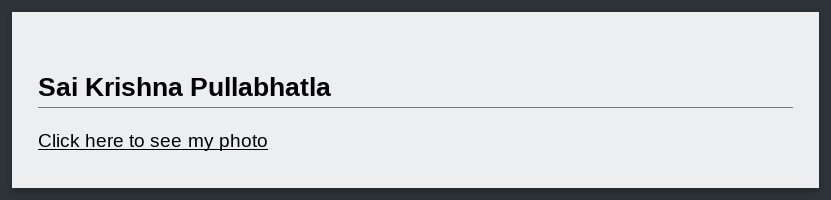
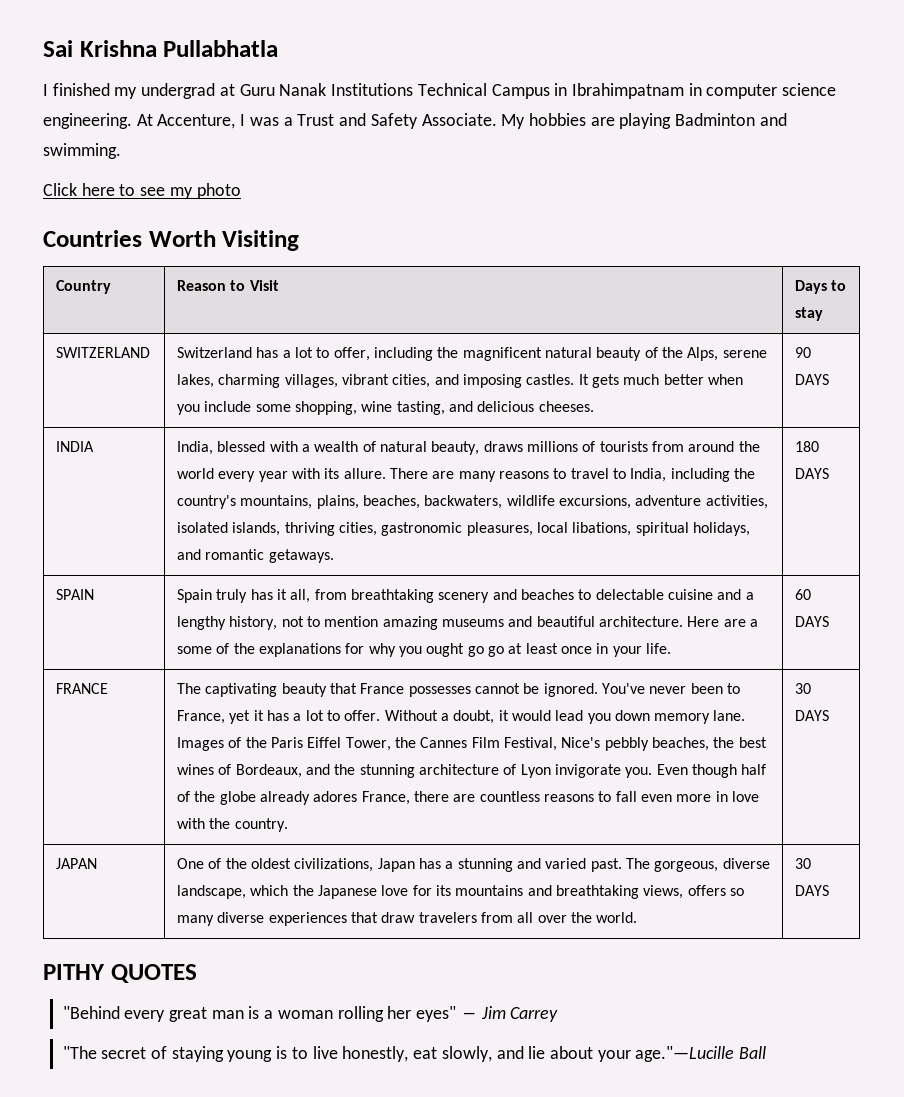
+ I finished my undergrad at Guru Nanak Institutions Technical Campus in Ibrahimpatnam in computer science engineering. At Accenture, I was a Trust and Safety Associate. My hobbies are playing Badminton and swimming.
+ Countries Worth Visiting
+ Country | Reason to Visit | Days to stay
+ SWITZERLAND | Switzerland has a lot to offer, including the magnificent natural beauty of the Alps, serene lakes, charming villages, vibrant cities, and imposing castles. It gets much better when you include some shopping, wine tasting, and delicious cheeses. | 90 DAYS
+ INDIA | India, blessed with a wealth of natural beauty, draws millions of tourists from around the world every year with its allure. There are many reasons to travel to India, including the country's mountains, plains, beaches, backwaters, wildlife excursions, adventure activities, isolated islands, thriving cities, gastronomic pleasures, local libations, spiritual holidays, and romantic getaways. | 180 DAYS
+ SPAIN | Spain truly has it all, from breathtaking scenery and beaches to delectable cuisine and a lengthy history, not to mention amazing museums and beautiful architecture. Here are a some of the explanations for why you ought go go at least once in your life. | 60 DAYS
+ FRANCE | The captivating beauty that France possesses cannot be ignored. You've never been to France, yet it has a lot to offer. Without a doubt, it would lead you down memory lane. Images of the Paris Eiffel Tower, the Cannes Film Festival, Nice's pebbly beaches, the best wines of Bordeaux, and the stunning architecture of Lyon invigorate you. Even though half of the globe already adores France, there are countless reasons to fall even more in love with the country. | 30 DAYS
+ JAPAN | One of the oldest civilizations, Japan has a stunning and varied past. The gorgeous, diverse landscape, which the Japanese love for its mountains and breathtaking views, offers so many diverse experiences that draw travelers from all over the world. | 30 DAYS
+ PITHY QUOTES
+ "Behind every great man is a woman rolling her eyes" ― Jim Carrey
+ "The secret of staying young is to live honestly, eat slowly, and lie about your age."—Lucille Ball

